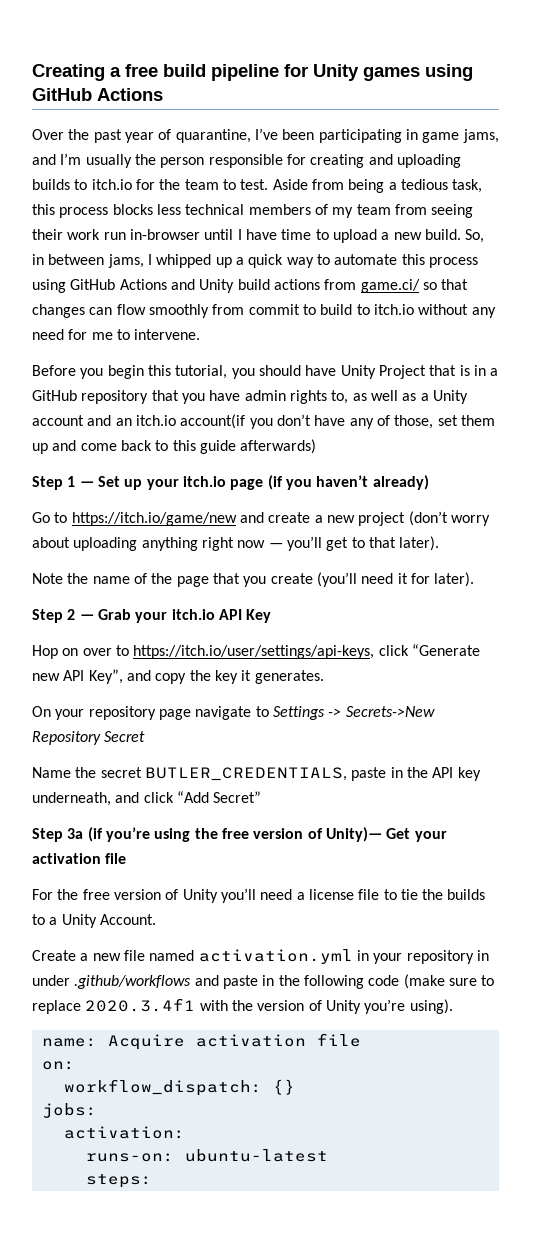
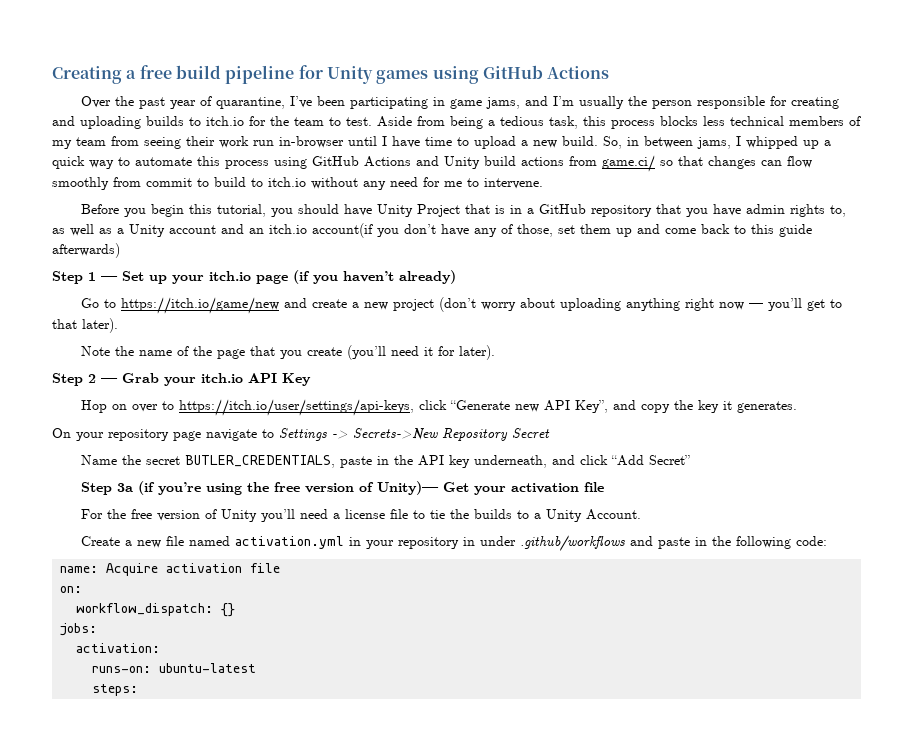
- Create a new file named activation.yml in your repository in under .github/workflows and paste in the following code (make sure to replace 2020.3.4f1 with the version of Unity you’re using).
+ Create a new file named activation.yml in your repository in under .github/workflows and paste in the following code:

